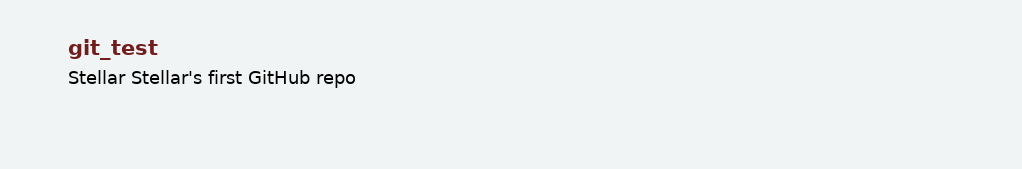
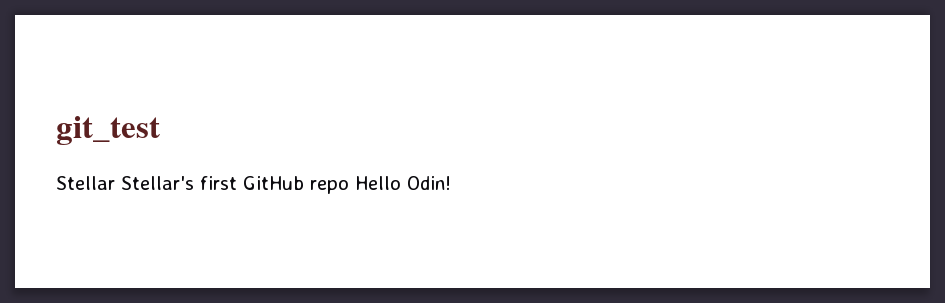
- Stellar Stellar's first GitHub repo
+ Stellar Stellar's first GitHub repo Hello Odin!

